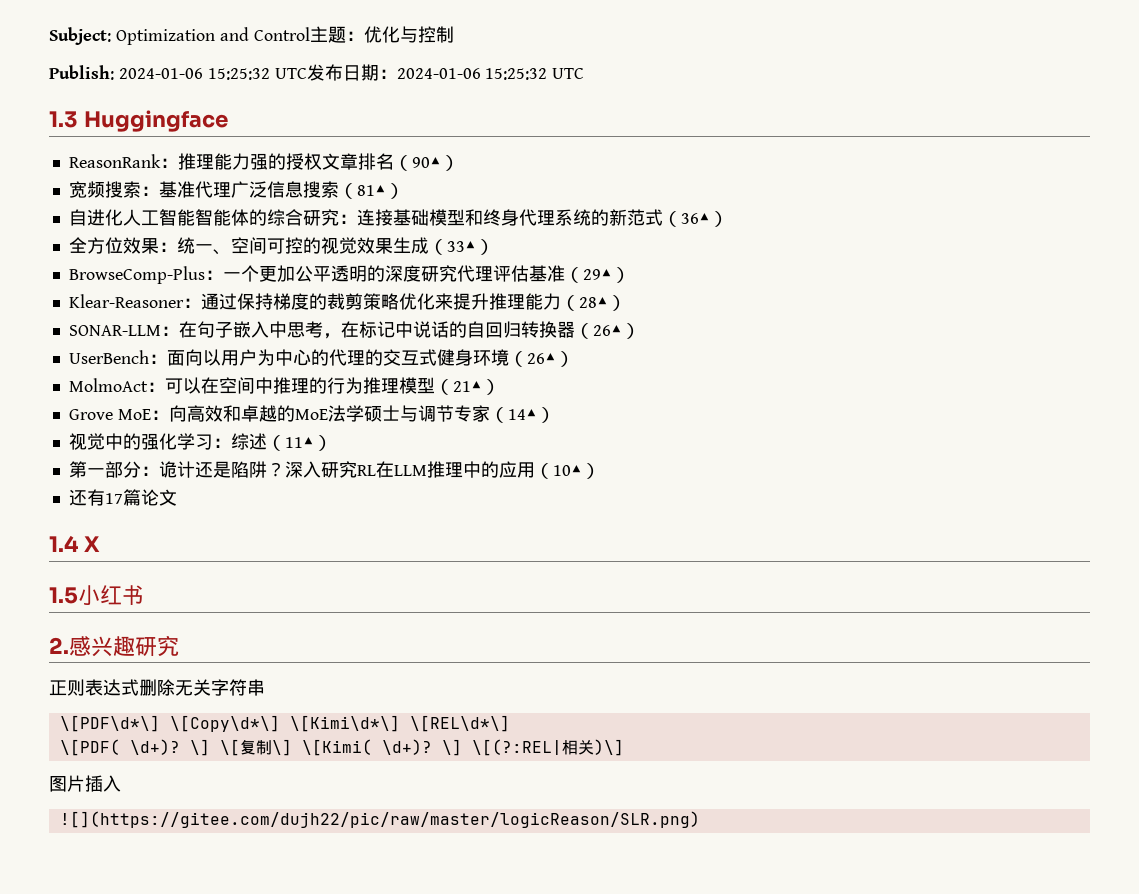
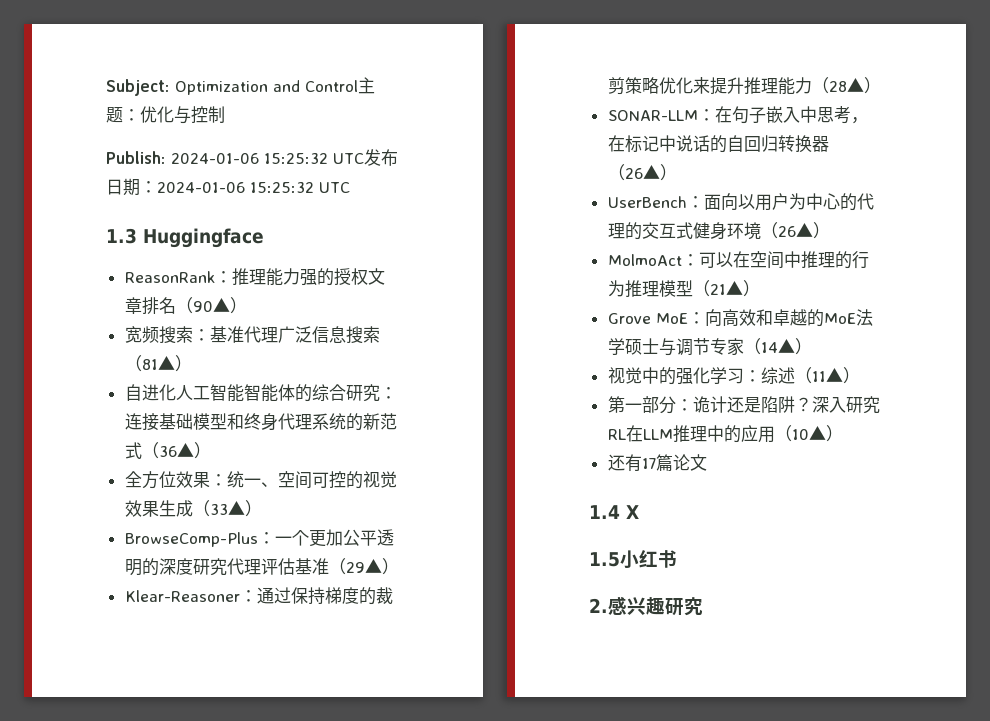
- 正则表达式删除无关字符串
- \[PDF\d*\] \[Copy\d*\] \[Kimi\d*\] \[REL\d*\]
- \[PDF( \d+)? \] \[复制\] \[Kimi( \d+)? \] \[(?:REL|相关)\]
- 图片插入
- ![](https://gitee.com/dujh22/pic/raw/master/logicReason/SLR.png)

